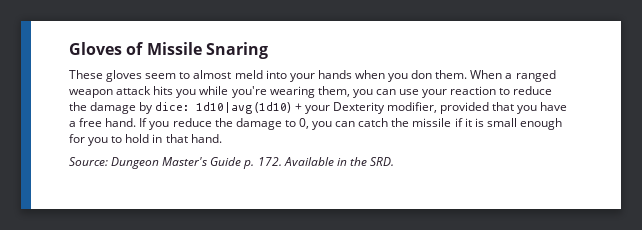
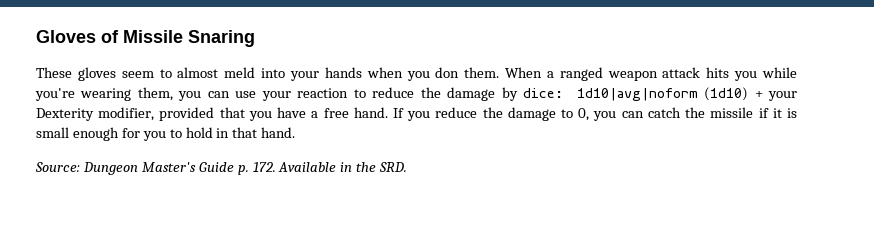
- When a ranged weapon attack hits you while you're wearing them, you can use your reaction to reduce the damage by dice: 1d10|avg (1d10) + your Dexterity modifier, provided that you have a free hand.
+ When a ranged weapon attack hits you while you're wearing them, you can use your reaction to reduce the damage by dice: 1d10|avg|noform (1d10) + your Dexterity modifier, provided that you have a free hand.

